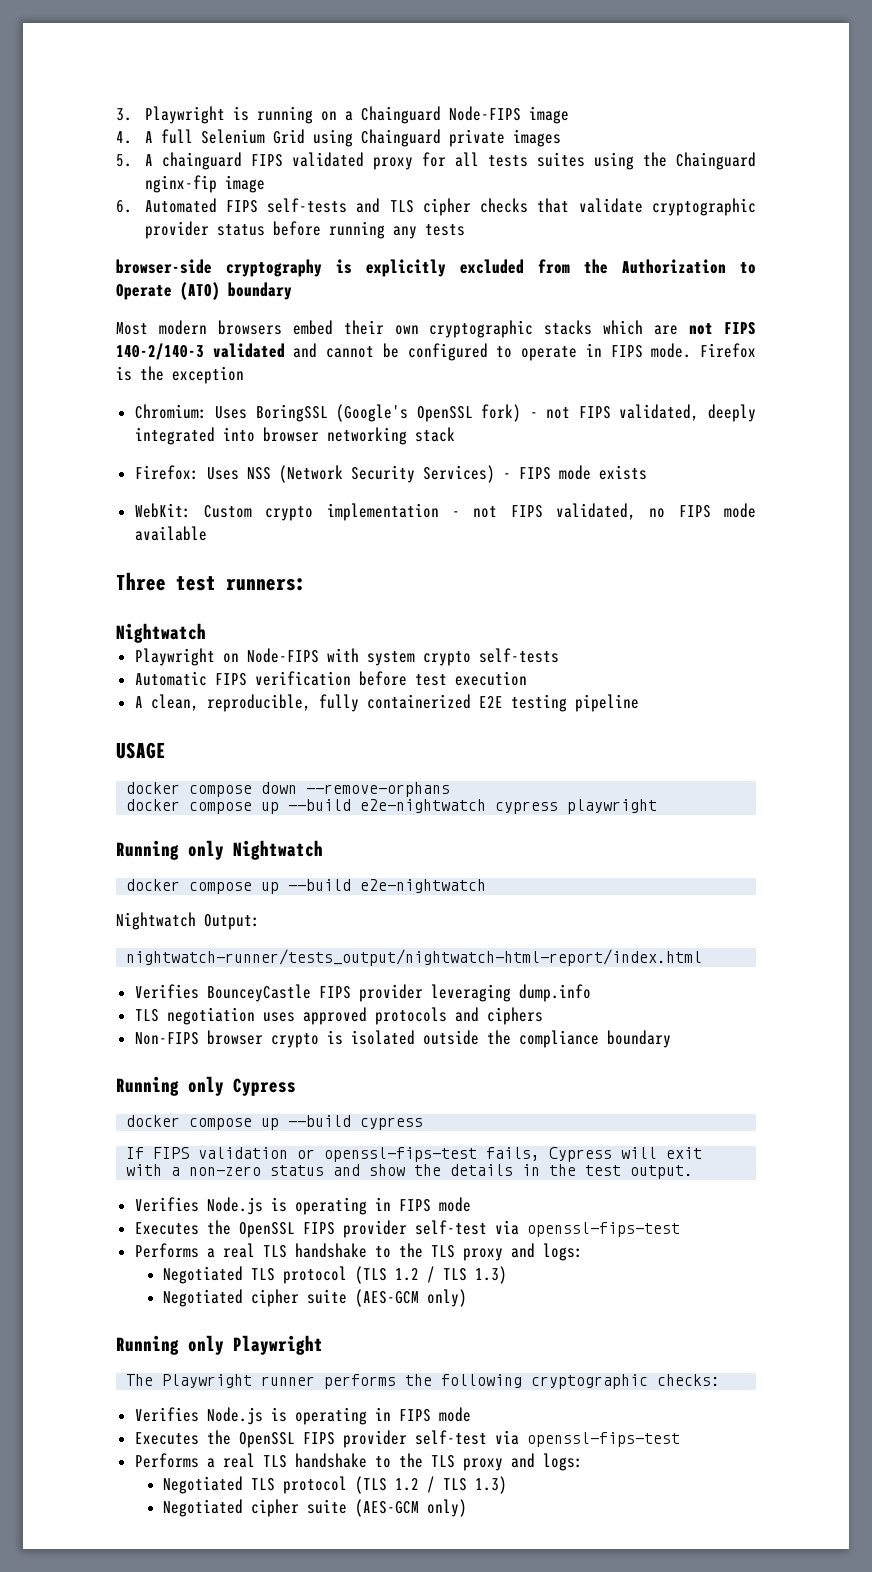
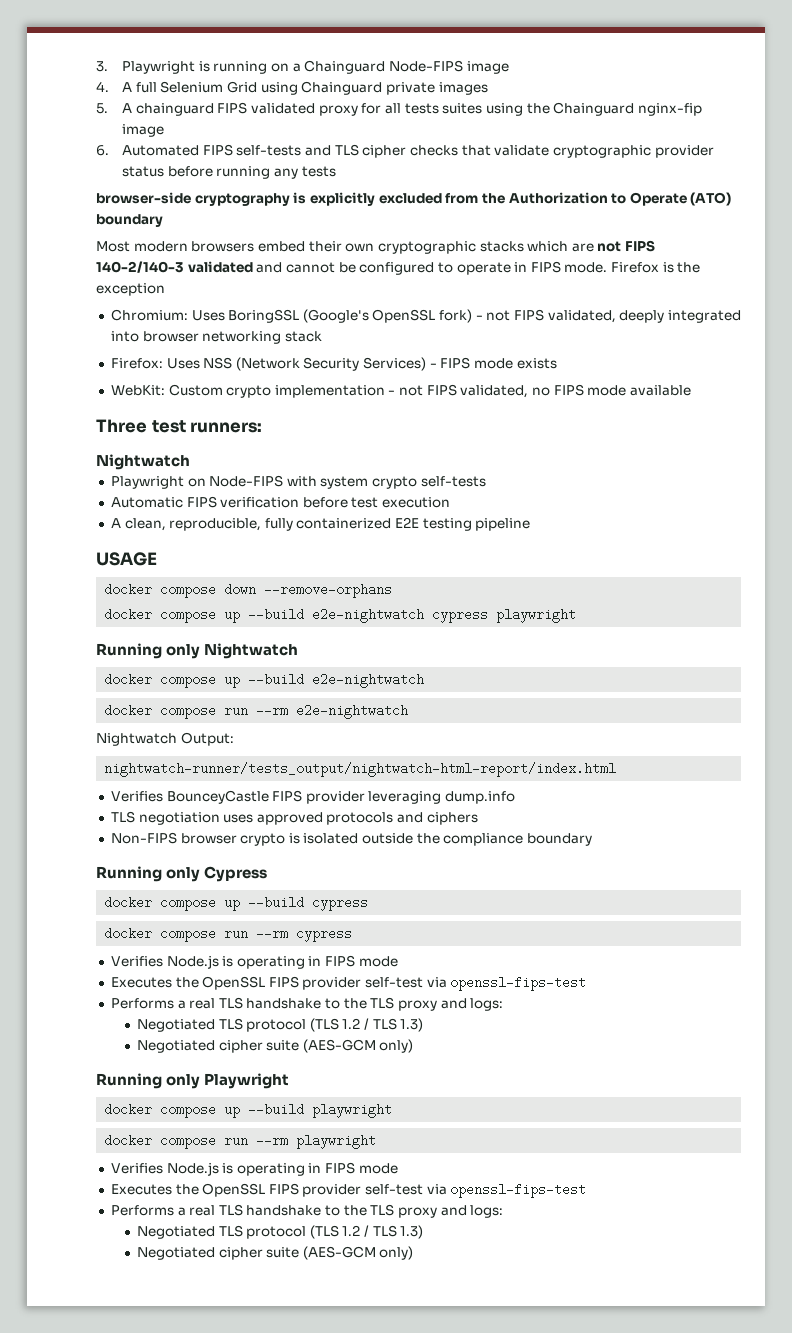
+ docker compose run --rm e2e-nightwatch
- If FIPS validation or openssl-fips-test fails, Cypress will exit with a non-zero status and show the details in the test output.
+ docker compose run --rm cypress
- The Playwright runner performs the following cryptographic checks:
+ docker compose up --build playwright
+ docker compose run --rm playwright

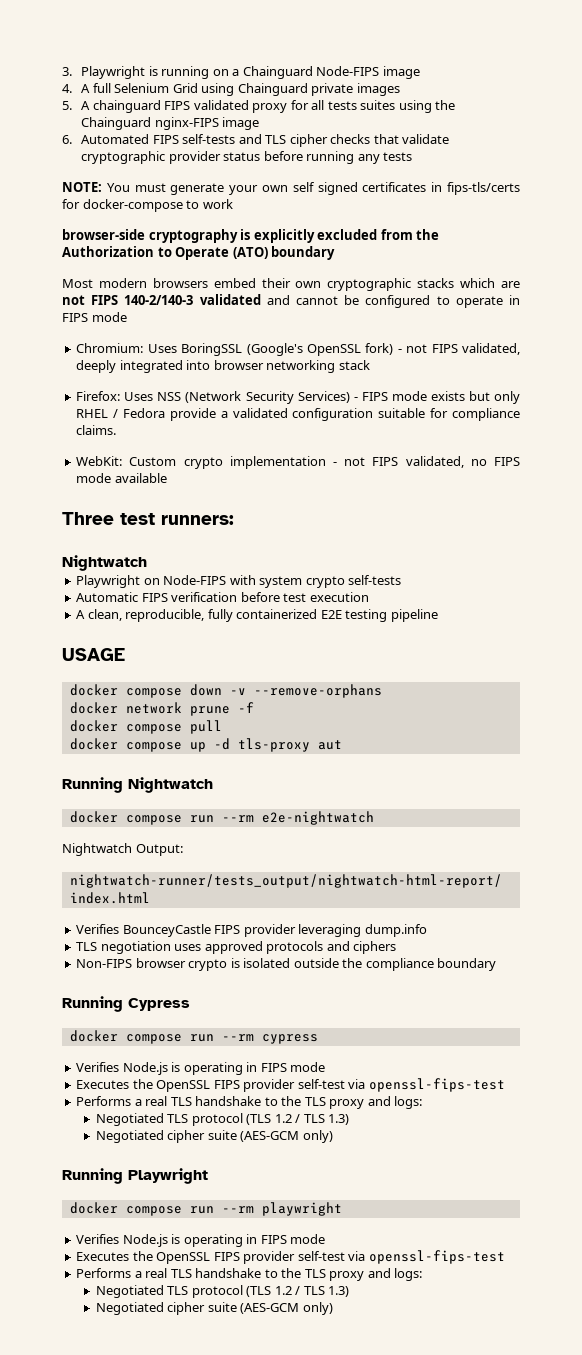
- 5. A chainguard FIPS validated proxy for all tests suites using the Chainguard nginx-fip image
+ 5. A chainguard FIPS validated proxy for all tests suites using the Chainguard nginx-FIPS image
+ NOTE: You must generate your own self signed certificates in fips-tls/certs for docker-compose to work
- Most modern browsers embed their own cryptographic stacks which are not FIPS 140-2/140-3 validated and cannot be configured to operate in FIPS mode. Firefox is the exception
+ Most modern browsers embed their own cryptographic stacks which are not FIPS 140-2/140-3 validated and cannot be configured to operate in FIPS mode
- Firefox: Uses NSS (Network Security Services) - FIPS mode exists
+ Firefox: Uses NSS (Network Security Services) - FIPS mode exists but only RHEL / Fedora provide a validated configuration suitable for compliance claims.
- docker compose down --remove-orphans
+ docker compose down -v --remove-orphans
- docker compose up --build e2e-nightwatch cypress playwright
- Running only Nightwatch
- docker compose up --build e2e-nightwatch
+ docker network prune -f
+ docker compose pull
+ docker compose up -d tls-proxy aut
+ Running Nightwatch
- Running only Cypress
+ Running Cypress
- docker compose up --build cypress
- Running only Playwright
- docker compose up --build playwright
+ Running Playwright

